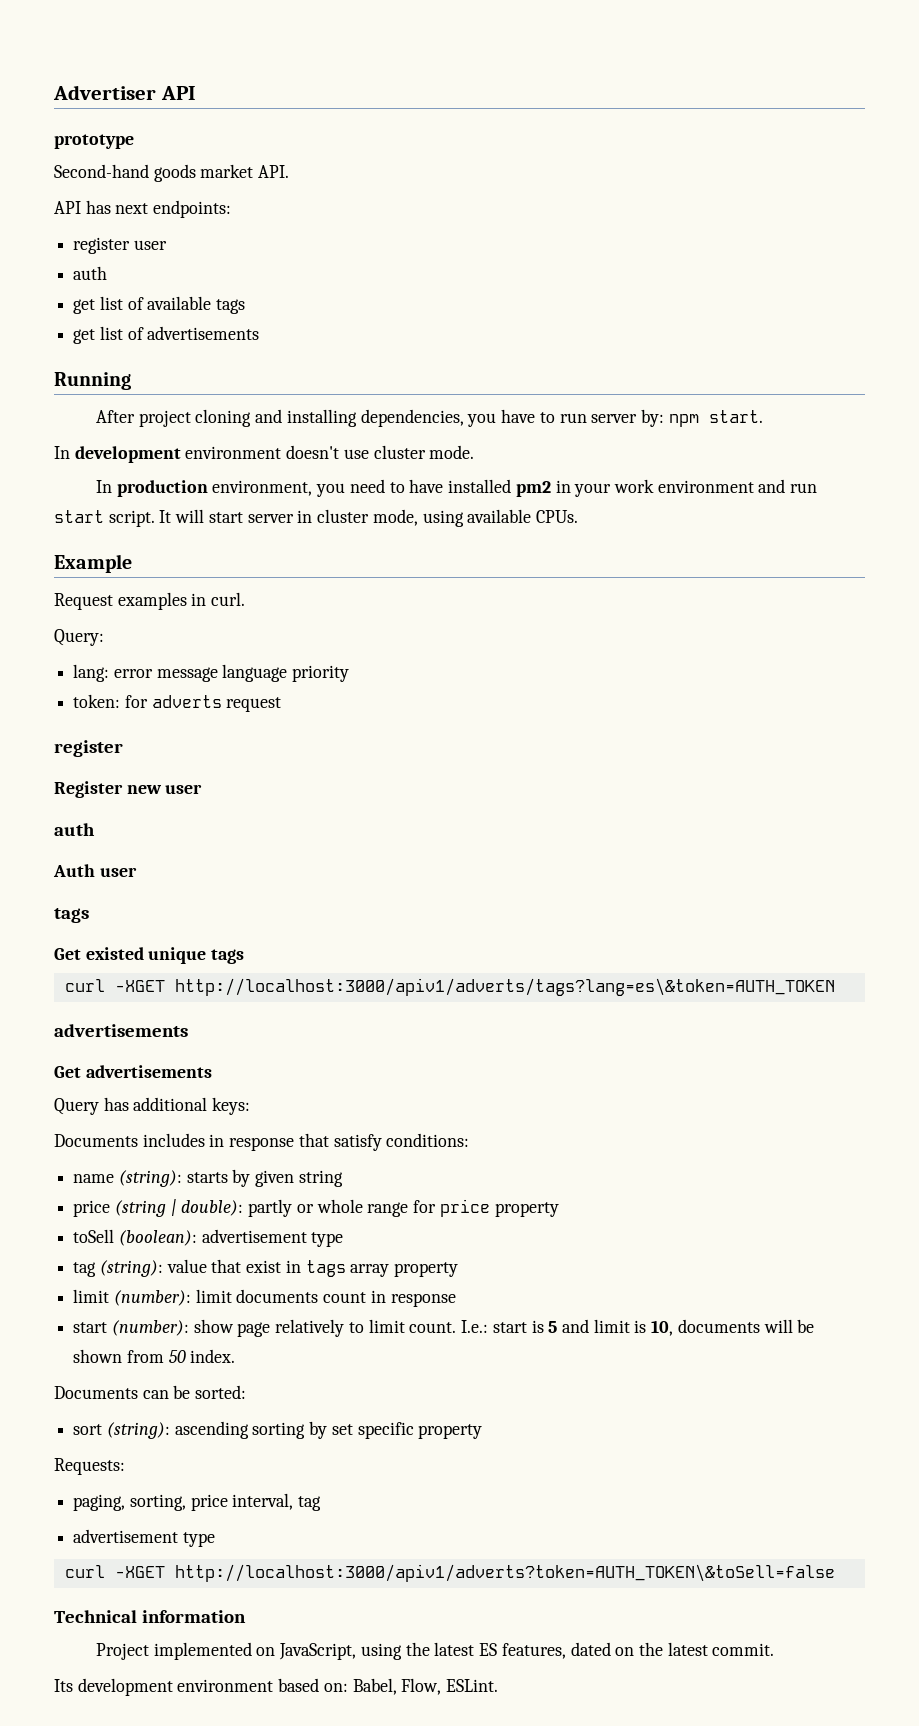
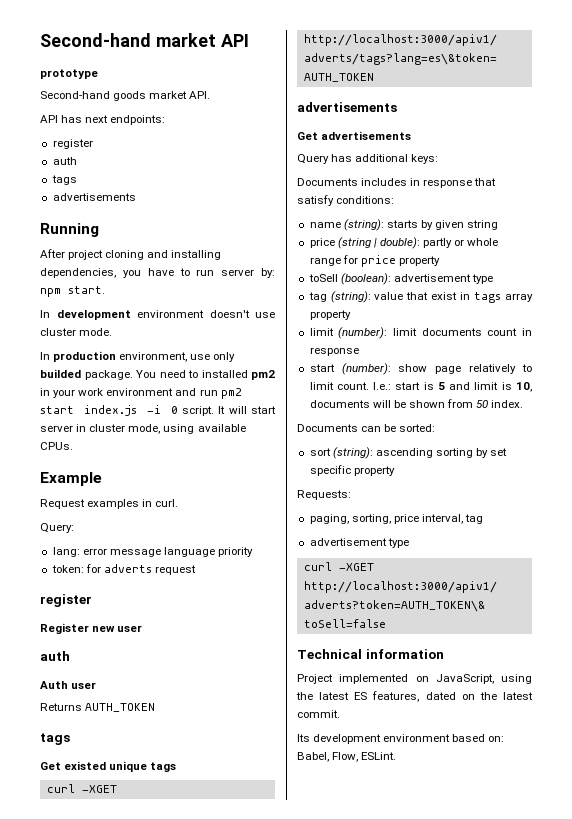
- Advertiser API
+ Second-hand market API
  API has next endpoints:
- register user
+ register
  auth
- get list of available tags
- get list of advertisements
+ tags
+ advertisements
- In production environment, you need to have installed pm2 in your work environment and run start script.
+ In production environment, use only builded package. You need to installed pm2 in your work environment and run pm2 start index.js -i 0 script.
+ Returns AUTH_TOKEN

